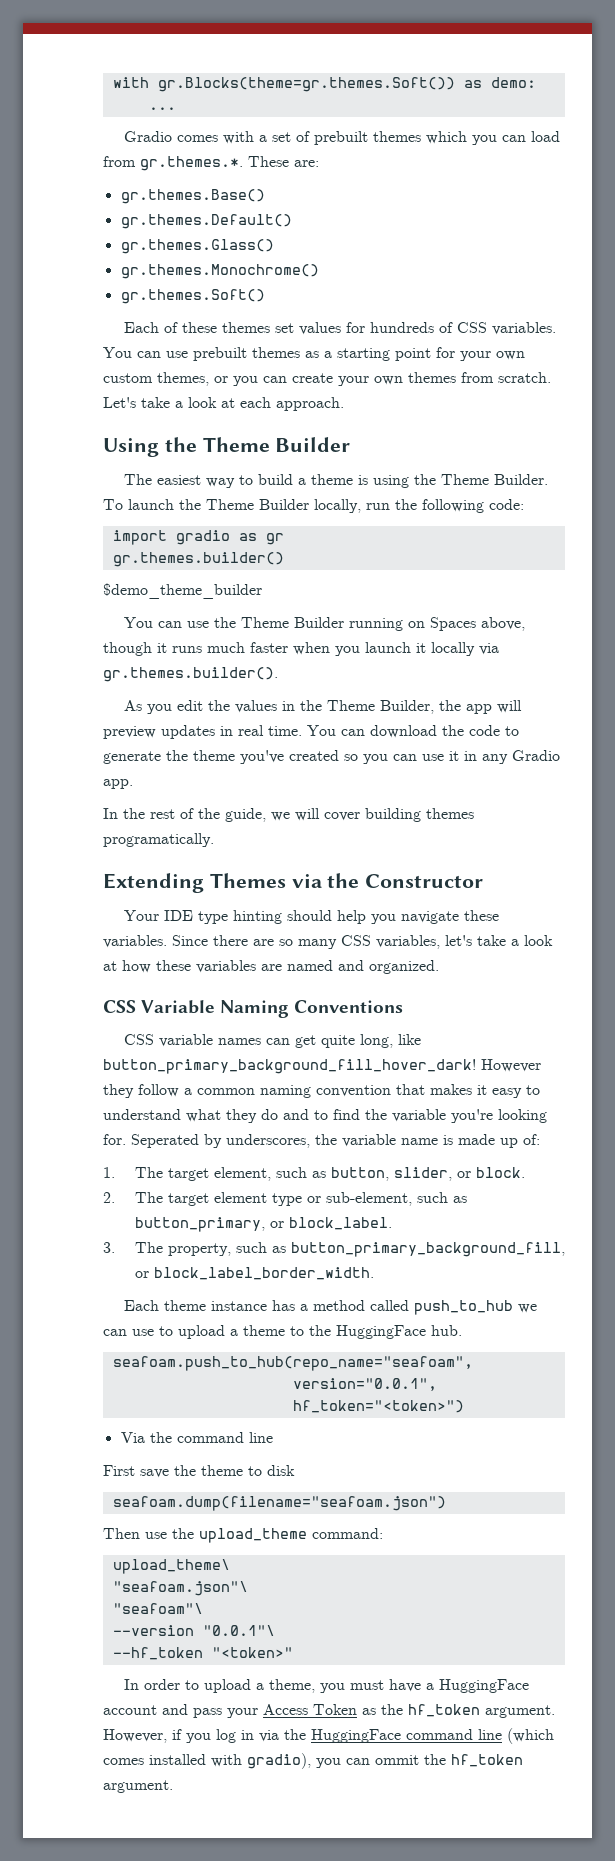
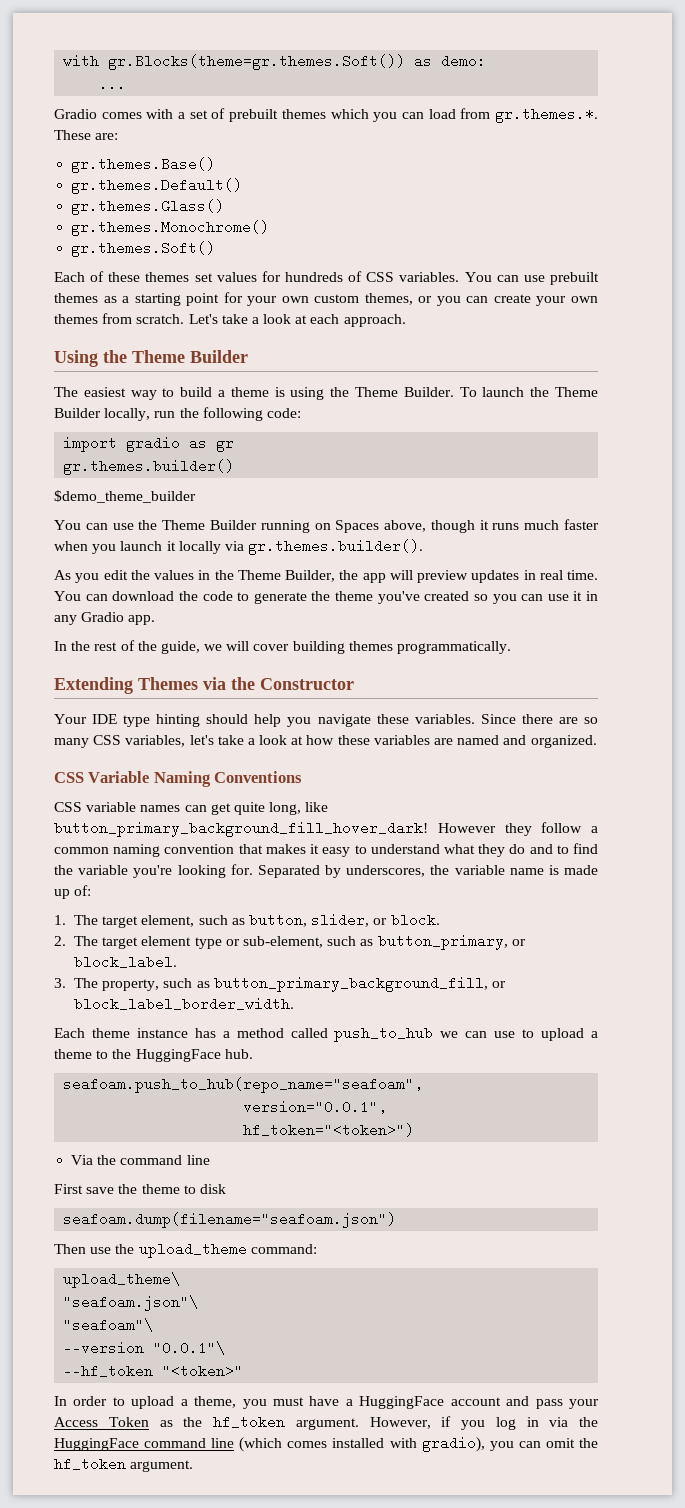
- In the rest of the guide, we will cover building themes programatically.
+ In the rest of the guide, we will cover building themes programmatically.
- Seperated by underscores, the variable name is made up of:
+ Separated by underscores, the variable name is made up of:
- However, if you log in via the HuggingFace command line (which comes installed with gradio), you can ommit the hf_token argument.
+ However, if you log in via the HuggingFace command line (which comes installed with gradio), you can omit the hf_token argument.

